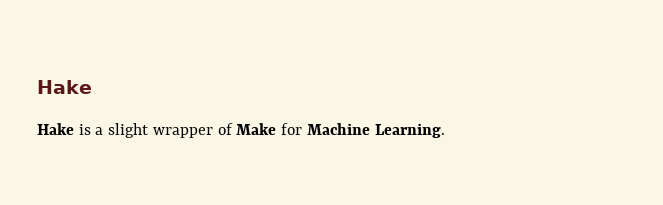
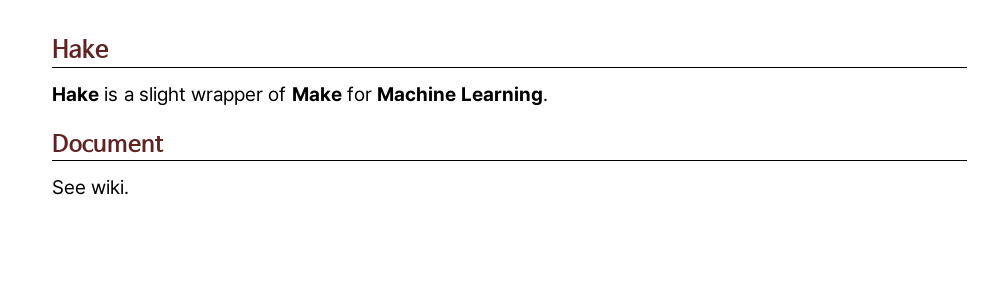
+ Document
+ See wiki.

